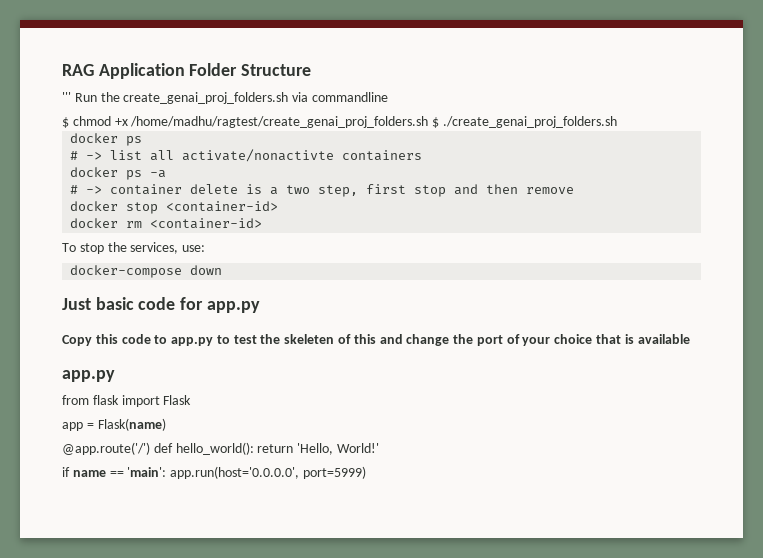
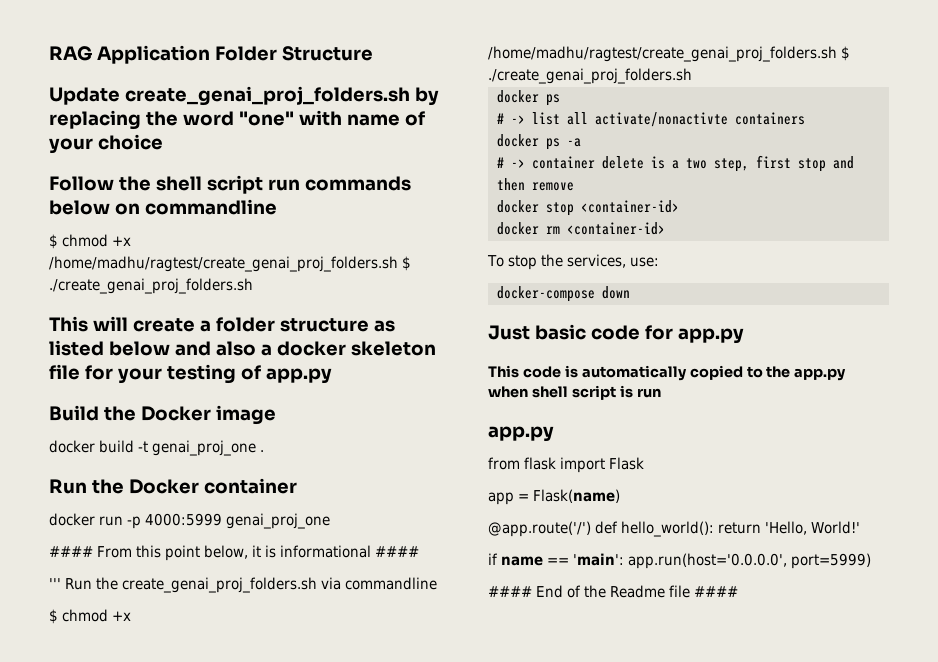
+ Update create_genai_proj_folders.sh by replacing the word "one" with name of your choice
+ Follow the shell script run commands below on commandline
+ $ chmod +x /home/madhu/ragtest/create_genai_proj_folders.sh $ ./create_genai_proj_folders.sh
+ This will create a folder structure as listed below and also a docker skeleton file for your testing of app.py
+ Build the Docker image
+ docker build -t genai_proj_one .
+ Run the Docker container
+ docker run -p 4000:5999 genai_proj_one
+ #### From this point below, it is informational ####
- Copy this code to app.py to test the skeleten of this and change the port of your choice that is available
+ This code is automatically copied to the app.py when shell script is run
+ #### End of the Readme file ####

